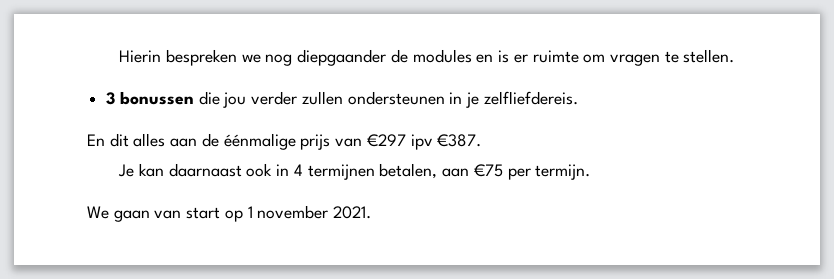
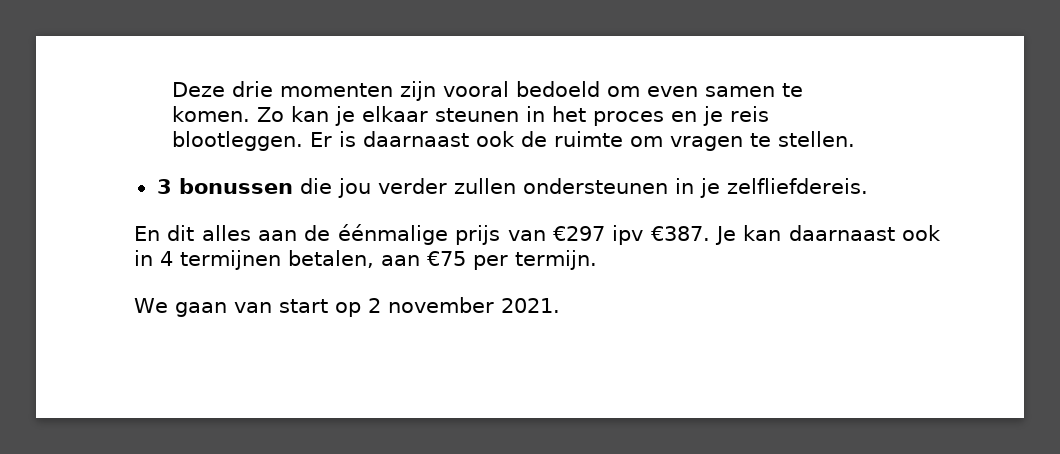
- Hierin bespreken we nog diepgaander de modules en is er ruimte om vragen te stellen.
+ Deze drie momenten zijn vooral bedoeld om even samen te
+ komen. Zo kan je elkaar steunen in het proces en je reis
+ blootleggen. Er is daarnaast ook de ruimte om vragen te stellen.
- En dit alles aan de éénmalige prijs van €297 ipv €387.
- Je kan daarnaast ook in 4 termijnen betalen, aan €75 per termijn.
+ En dit alles aan de éénmalige prijs van €297 ipv €387. Je kan daarnaast ook in 4 termijnen betalen, aan €75 per termijn.
- We gaan van start op 1 november 2021.
+ We gaan van start op 2 november 2021.

